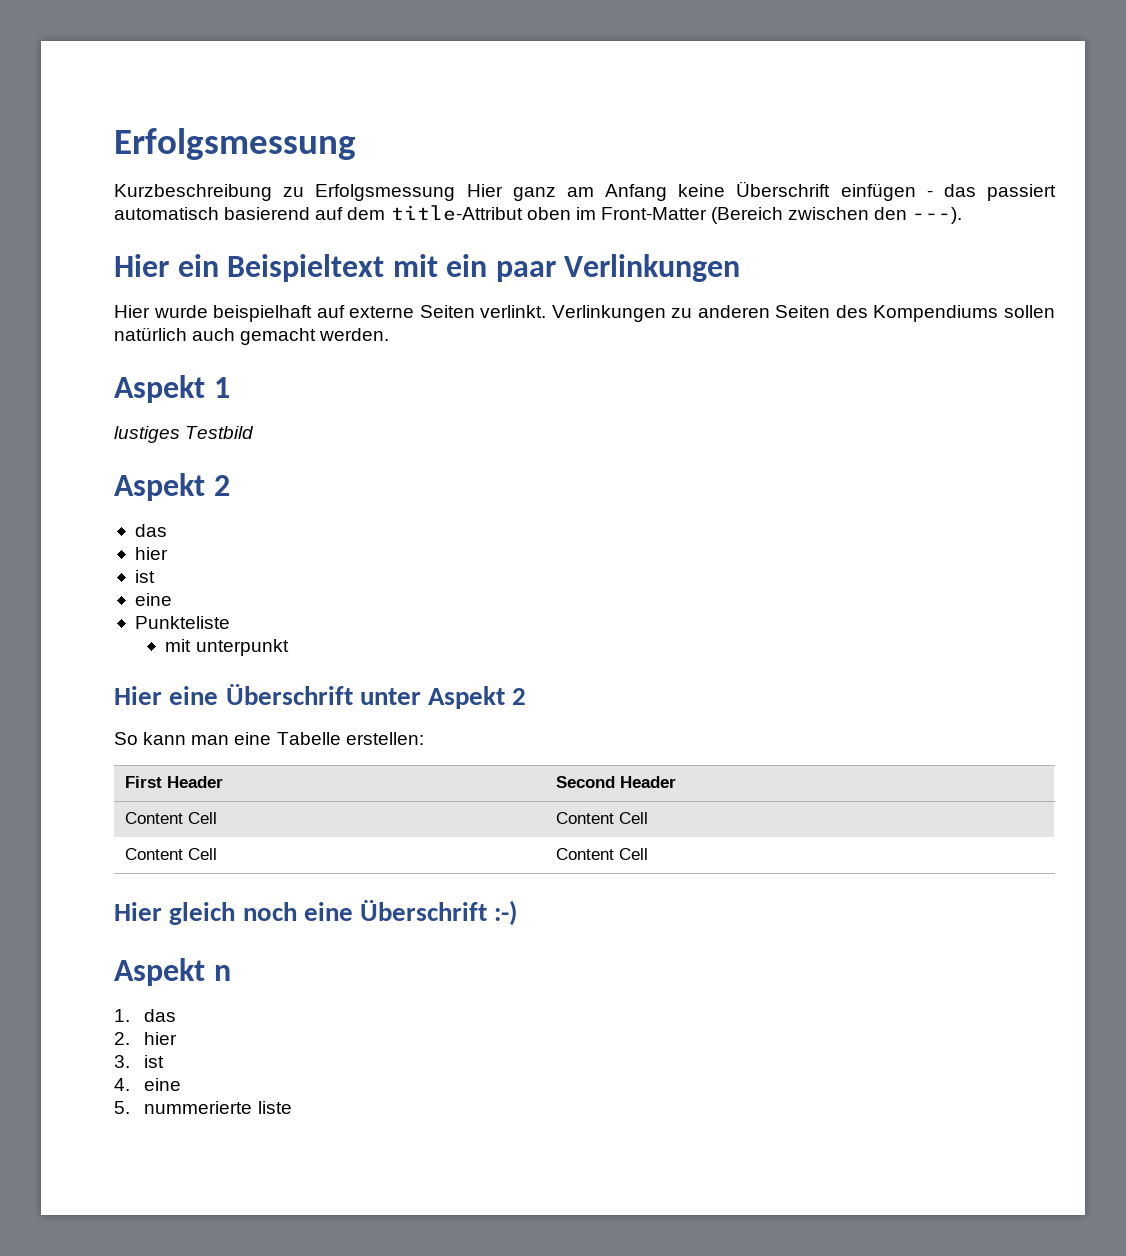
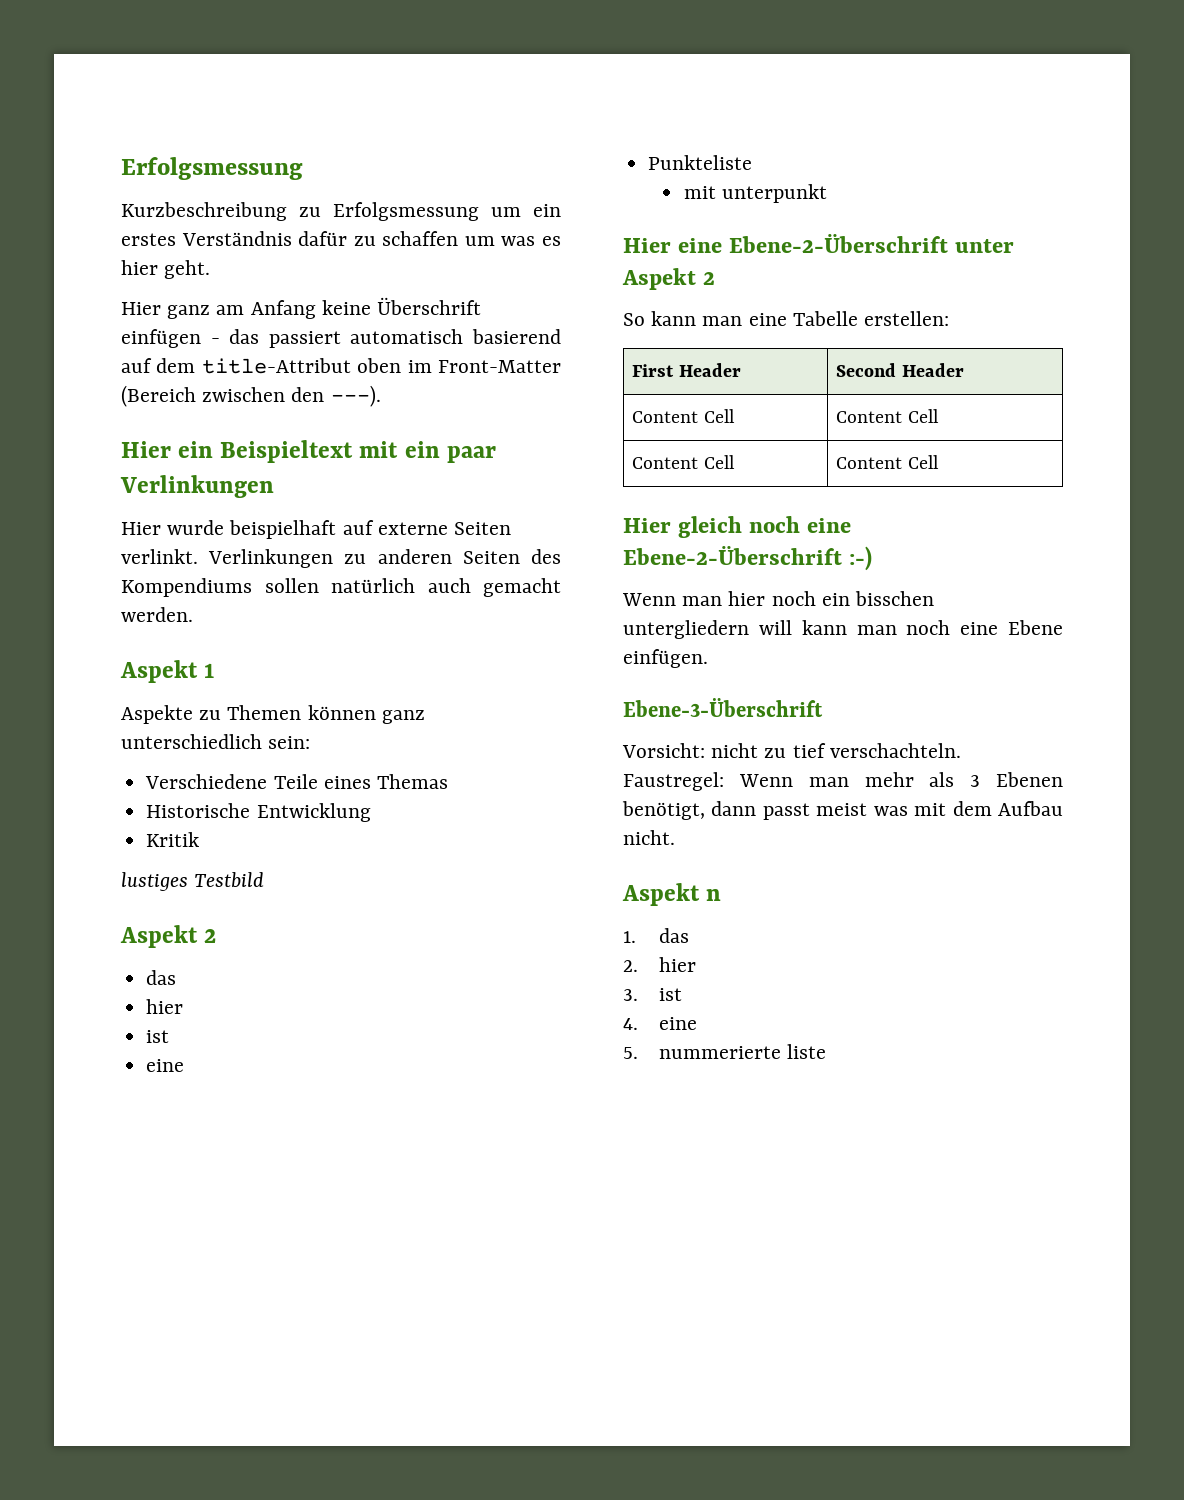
- Kurzbeschreibung zu Erfolgsmessung Hier ganz am Anfang keine Überschrift einfügen - das passiert automatisch basierend auf dem title-Attribut oben im Front-Matter (Bereich zwischen den ---).
+ Kurzbeschreibung zu Erfolgsmessung um ein erstes Verständnis dafür zu schaffen um was es hier geht.
+ Hier ganz am Anfang keine Überschrift einfügen - das passiert automatisch basierend auf dem title-Attribut oben im Front-Matter (Bereich zwischen den ---).
+ Aspekte zu Themen können ganz unterschiedlich sein:
+ Verschiedene Teile eines Themas
+ Historische Entwicklung
+ Kritik
- Hier eine Überschrift unter Aspekt 2
+ Hier eine Ebene-2-Überschrift unter Aspekt 2
- Hier gleich noch eine Überschrift :-)
+ Hier gleich noch eine Ebene-2-Überschrift :-)
+ Wenn man hier noch ein bisschen untergliedern will kann man noch eine Ebene einfügen.
+ Ebene-3-Überschrift
+ Vorsicht: nicht zu tief verschachteln. Faustregel: Wenn man mehr als 3 Ebenen benötigt, dann passt meist was mit dem Aufbau nicht.

